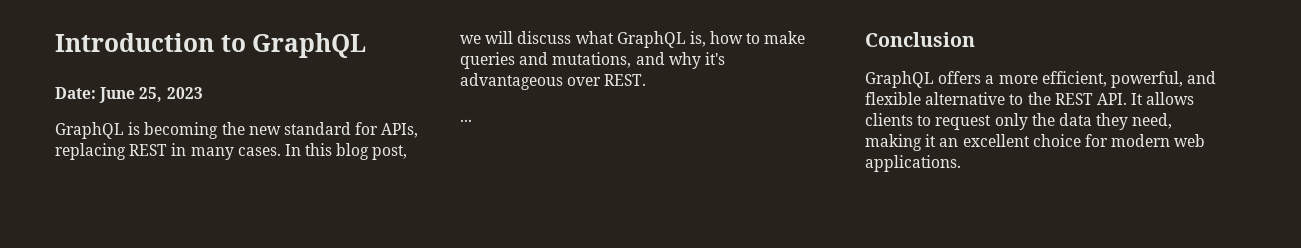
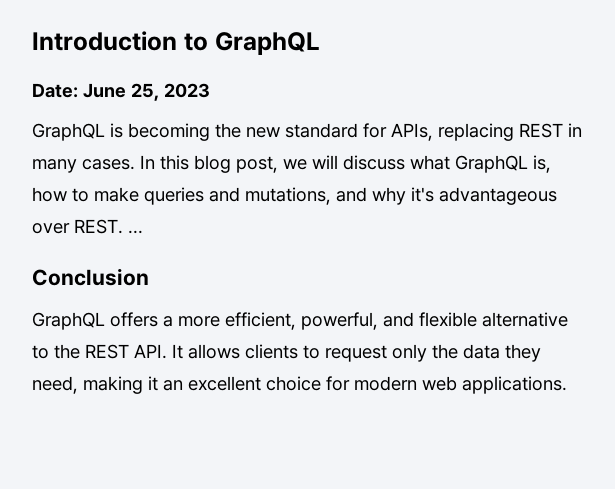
- In this blog post, we will discuss what GraphQL is, how to make queries and mutations, and why it's advantageous over REST.
- ...
+ In this blog post, we will discuss what GraphQL is, how to make queries and mutations, and why it's advantageous over REST. ...

